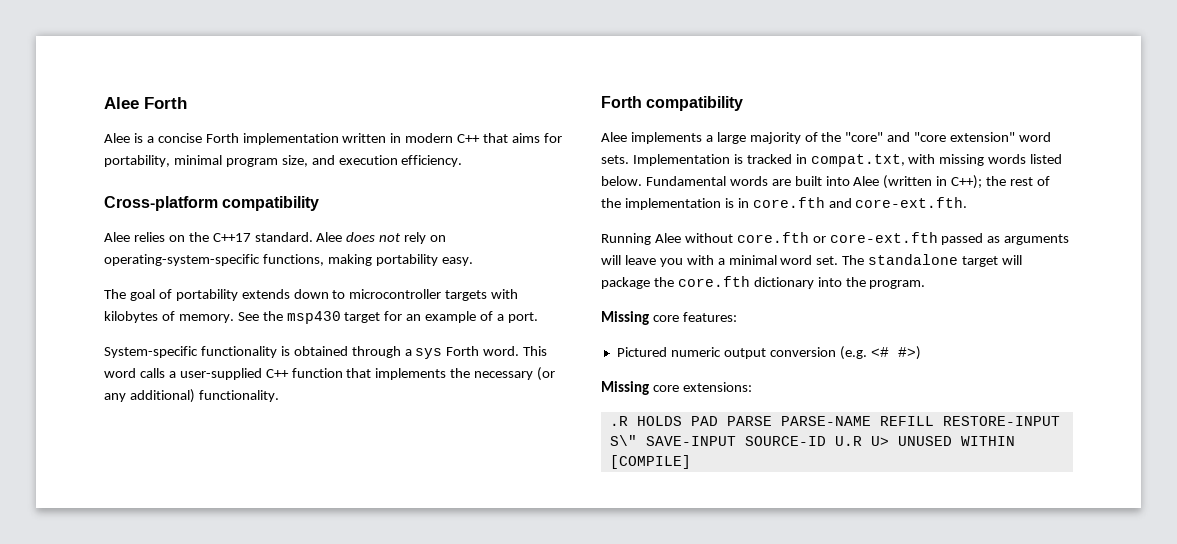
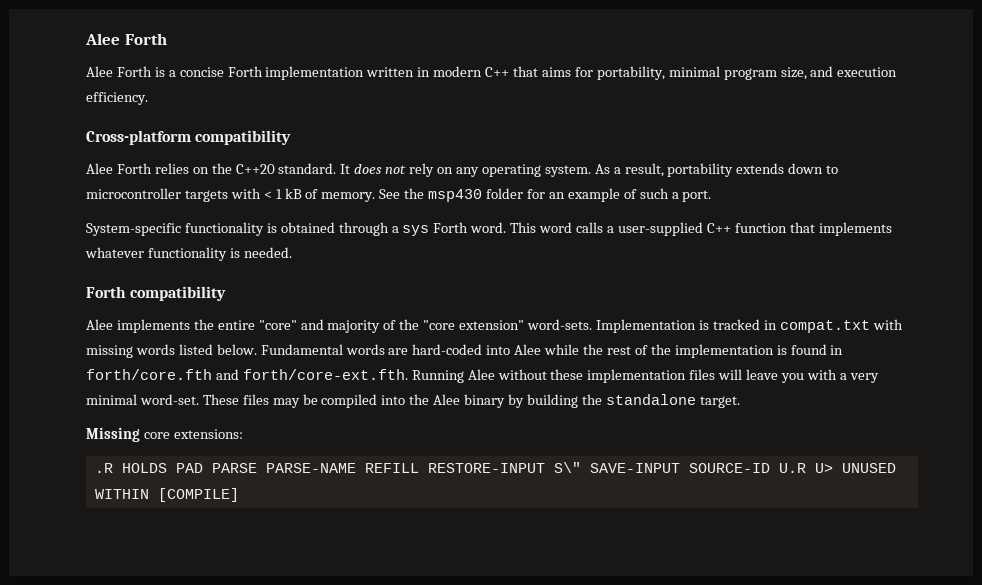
- Alee is a concise Forth implementation written in modern C++ that aims for portability, minimal program size, and execution efficiency.
+ Alee Forth is a concise Forth implementation written in modern C++ that aims for portability, minimal program size, and execution efficiency.
- Alee relies on the C++17 standard. Alee does not rely on operating-system-specific functions, making portability easy.
- The goal of portability extends down to microcontroller targets with kilobytes of memory.
+ Alee Forth relies on the C++20 standard. It does not rely on any operating system. As a result, portability extends down to microcontroller targets with < 1 kB of memory.
- See the msp430 target for an example of a port.
+ See the msp430 folder for an example of such a port.
- This word calls a user-supplied C++ function that implements the necessary (or any additional) functionality.
+ This word calls a user-supplied C++ function that implements whatever functionality is needed.
  Forth compatibility
- Alee implements a large majority of the "core" and "core extension" word sets.
+ Alee implements the entire "core" and majority of the "core extension" word-sets.
- Implementation is tracked in compat.txt, with missing words listed below.
+ Implementation is tracked in compat.txt with missing words listed below.
- Fundamental words are built into Alee (written in C++); the rest of the implementation is in core.fth and core-ext.fth.
- Running Alee without core.fth or core-ext.fth passed as arguments will leave you with a minimal word set. The standalone target will package the core.fth dictionary into the program.
- Missing core features:
- Pictured numeric output conversion (e.g. <# #>)
+ Fundamental words are hard-coded into Alee while the rest of the implementation is found in forth/core.fth and forth/core-ext.fth. Running Alee without these implementation files will leave you with a very minimal word-set. These files may be compiled into the Alee binary by building the standalone target.

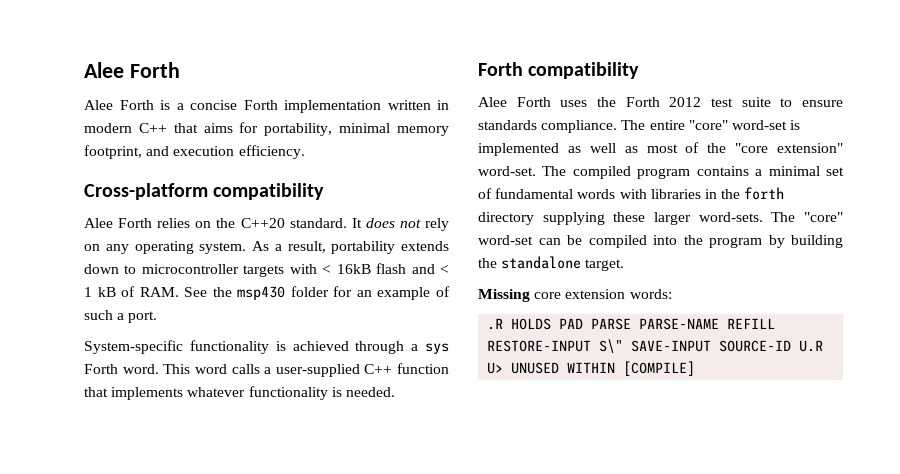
- Alee Forth is a concise Forth implementation written in modern C++ that aims for portability, minimal program size, and execution efficiency.
+ Alee Forth is a concise Forth implementation written in modern C++ that aims for portability, minimal memory footprint, and execution efficiency.
- As a result, portability extends down to microcontroller targets with < 1 kB of memory. See the msp430 folder for an example of such a port.
+ As a result, portability extends down to microcontroller targets with < 16kB flash and < 1 kB of RAM. See the msp430 folder for an example of such a port.
- System-specific functionality is obtained through a sys Forth word.
+ System-specific functionality is achieved through a sys Forth word.
- Alee implements the entire "core" and majority of the "core extension" word-sets. Implementation is tracked in compat.txt with missing words listed below. Fundamental words are hard-coded into Alee while the rest of the implementation is found in forth/core.fth and forth/core-ext.fth. Running Alee without these implementation files will leave you with a very minimal word-set. These files may be compiled into the Alee binary by building the standalone target.
+ Alee Forth uses the Forth 2012 test suite to ensure standards compliance. The entire "core" word-set is implemented as well as most of the "core extension" word-set. The compiled program contains a minimal set of fundamental words with libraries in the forth directory supplying these larger word-sets. The "core" word-set can be compiled into the program by building the standalone target.
- Missing core extensions:
+ Missing core extension words:

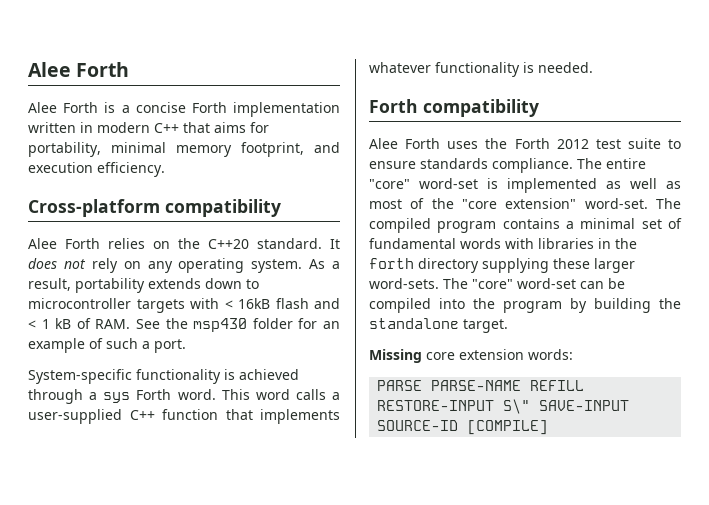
- .R HOLDS PAD PARSE PARSE-NAME REFILL RESTORE-INPUT S\" SAVE-INPUT SOURCE-ID U.R U> UNUSED WITHIN [COMPILE]
+ PARSE PARSE-NAME REFILL RESTORE-INPUT S\" SAVE-INPUT SOURCE-ID [COMPILE]

